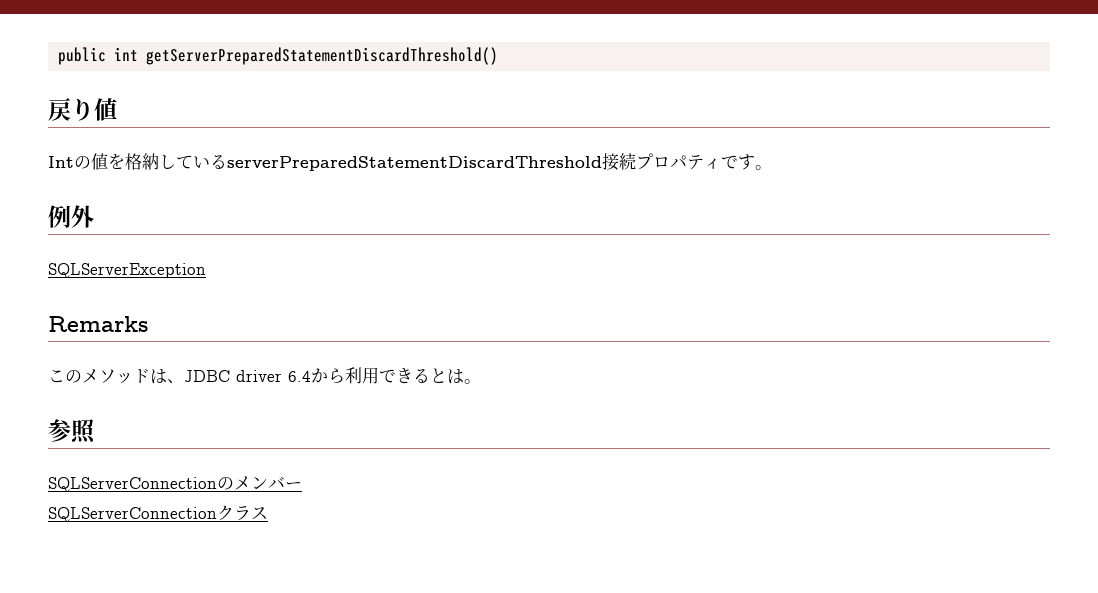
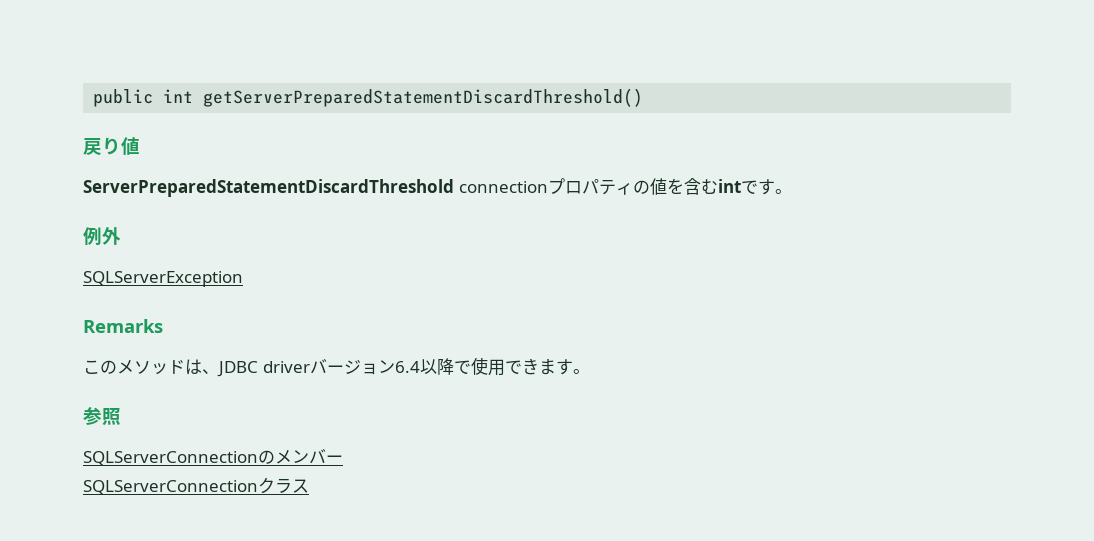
- Intの値を格納しているserverPreparedStatementDiscardThreshold接続プロパティです。
+ ServerPreparedStatementDiscardThreshold connectionプロパティの値を含むintです。
- このメソッドは、JDBC driver 6.4から利用できるとは。
+ このメソッドは、JDBC driverバージョン6.4以降で使用できます。

